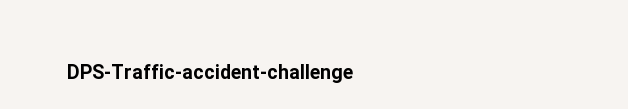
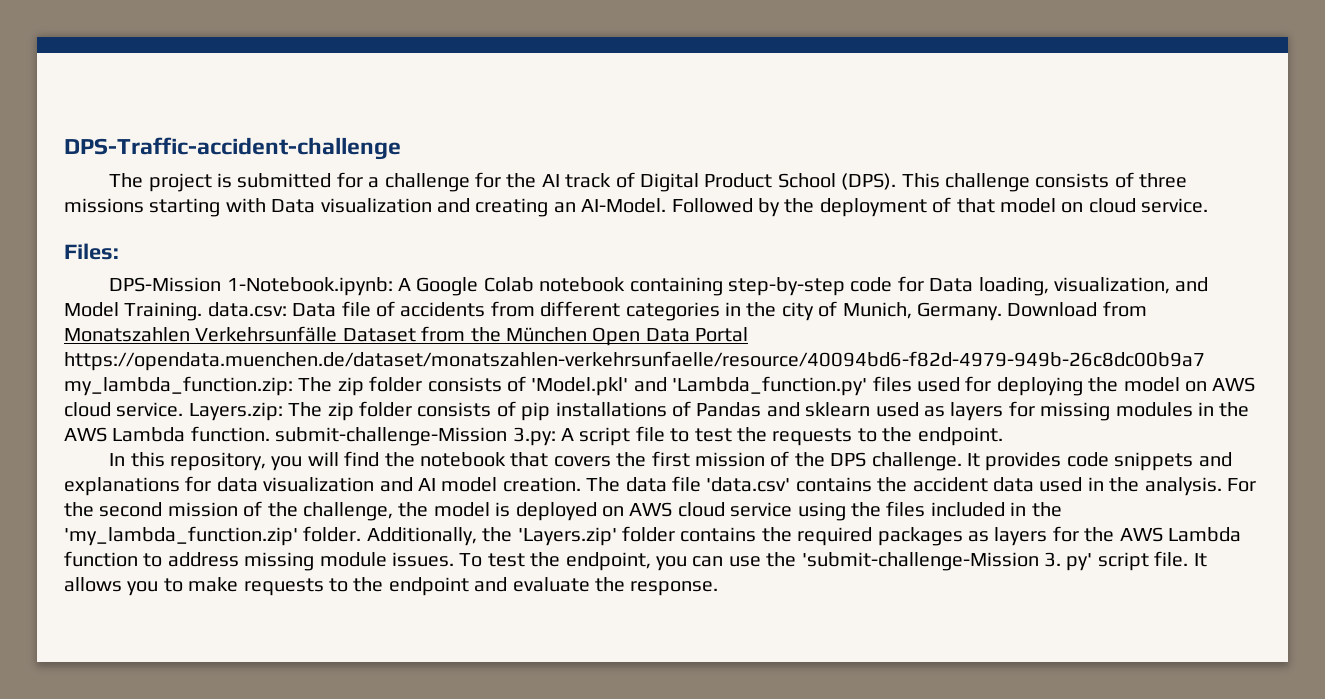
+ The project is submitted for a challenge for the AI track of Digital Product School (DPS). This challenge consists of three missions starting with Data visualization and creating an AI-Model. Followed by the deployment of that model on cloud service.
+ Files:
+ DPS-Mission 1-Notebook.ipynb: A Google Colab notebook containing step-by-step code for Data loading, visualization, and Model Training. data.csv: Data file of accidents from different categories in the city of Munich, Germany. Download from Monatszahlen Verkehrsunfälle Dataset from the München Open Data Portal https://opendata.muenchen.de/dataset/monatszahlen-verkehrsunfaelle/resource/40094bd6-f82d-4979-949b-26c8dc00b9a7 my_lambda_function.zip: The zip folder consists of 'Model.pkl' and 'Lambda_function.py' files used for deploying the model on AWS cloud service. Layers.zip: The zip folder consists of pip installations of Pandas and sklearn used as layers for missing modules in the AWS Lambda function. submit-challenge-Mission 3.py: A script file to test the requests to the endpoint.
+ In this repository, you will find the notebook that covers the first mission of the DPS challenge. It provides code snippets and explanations for data visualization and AI model creation. The data file 'data.csv' contains the accident data used in the analysis. For the second mission of the challenge, the model is deployed on AWS cloud service using the files included in the 'my_lambda_function.zip' folder. Additionally, the 'Layers.zip' folder contains the required packages as layers for the AWS Lambda function to address missing module issues. To test the endpoint, you can use the 'submit-challenge-Mission 3. py' script file. It allows you to make requests to the endpoint and evaluate the response.

